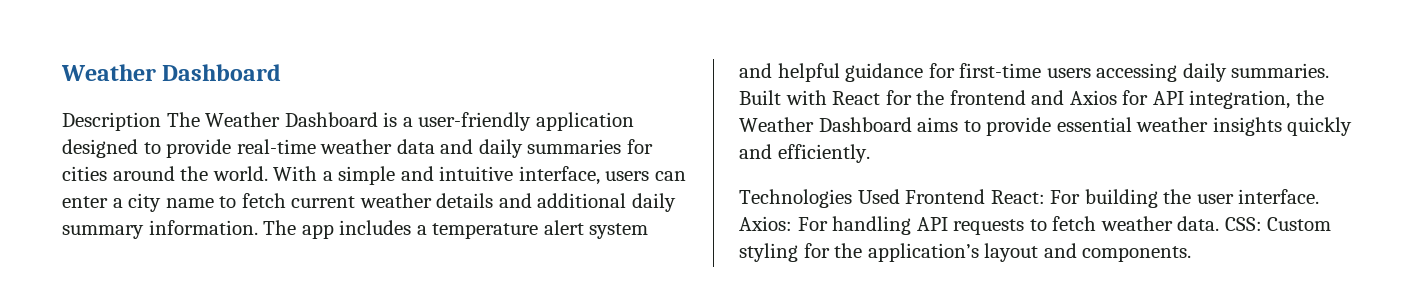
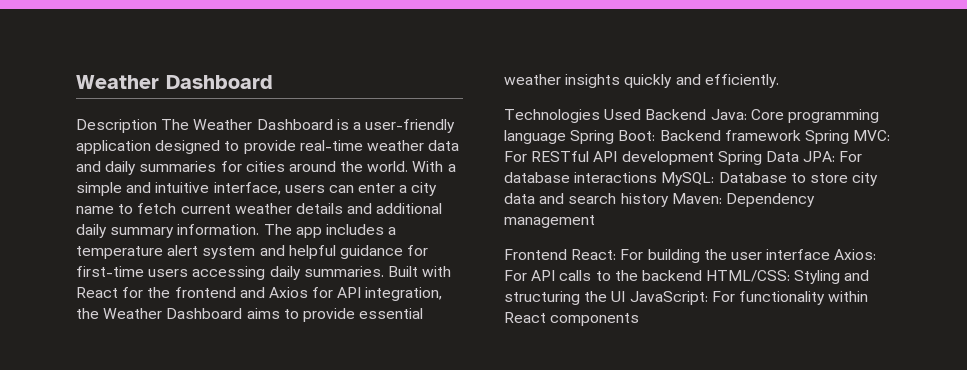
- Technologies Used Frontend React: For building the user interface. Axios: For handling API requests to fetch weather data. CSS: Custom styling for the application’s layout and components.
+ Technologies Used Backend Java: Core programming language Spring Boot: Backend framework Spring MVC: For RESTful API development Spring Data JPA: For database interactions MySQL: Database to store city data and search history Maven: Dependency management
+ Frontend React: For building the user interface Axios: For API calls to the backend HTML/CSS: Styling and structuring the UI JavaScript: For functionality within React components

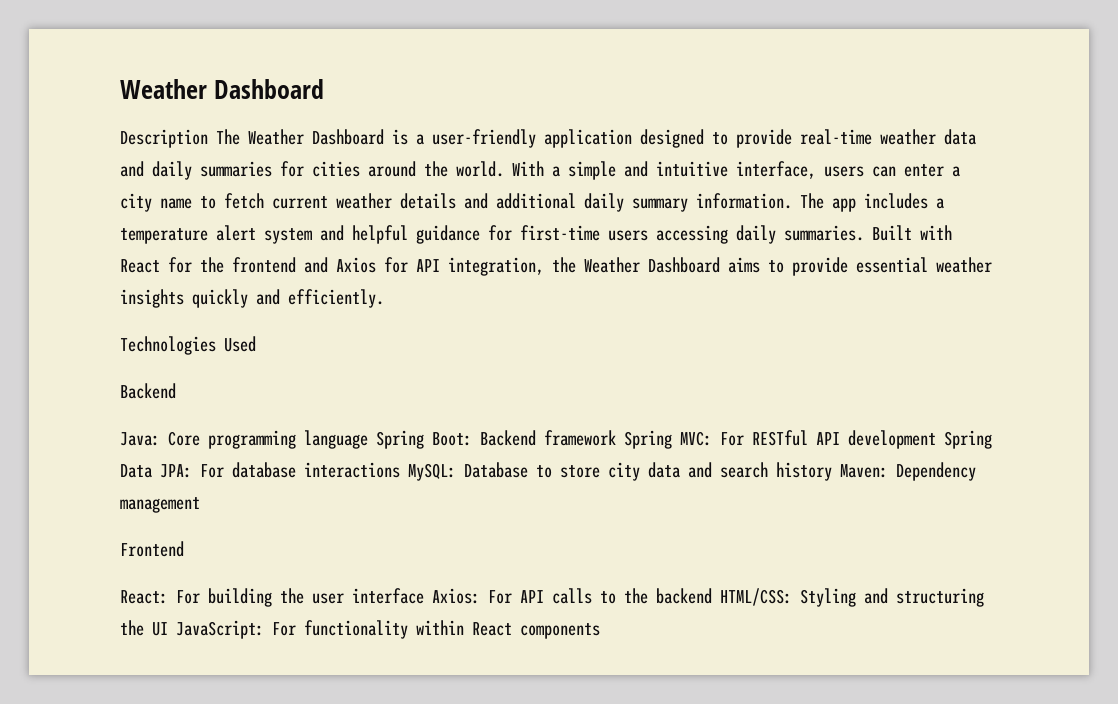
- Technologies Used Backend Java: Core programming language Spring Boot: Backend framework Spring MVC: For RESTful API development Spring Data JPA: For database interactions MySQL: Database to store city data and search history Maven: Dependency management
+ Technologies Used
+ Backend
+ Java: Core programming language Spring Boot: Backend framework Spring MVC: For RESTful API development Spring Data JPA: For database interactions MySQL: Database to store city data and search history Maven: Dependency management
- Frontend React: For building the user interface Axios: For API calls to the backend HTML/CSS: Styling and structuring the UI JavaScript: For functionality within React components
+ Frontend
+ React: For building the user interface Axios: For API calls to the backend HTML/CSS: Styling and structuring the UI JavaScript: For functionality within React components

